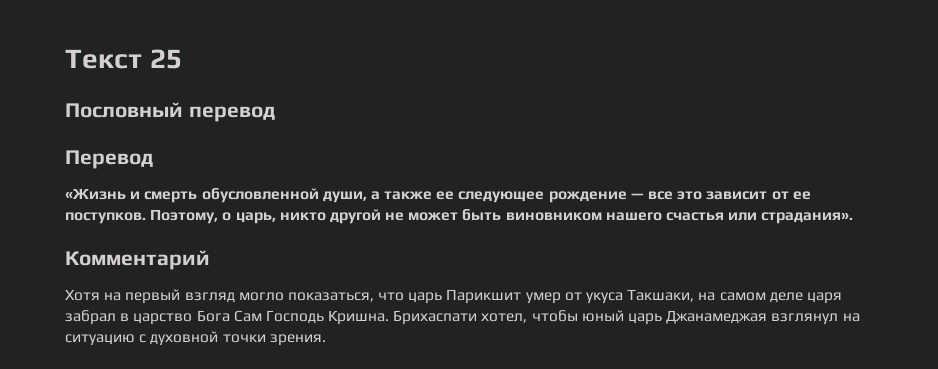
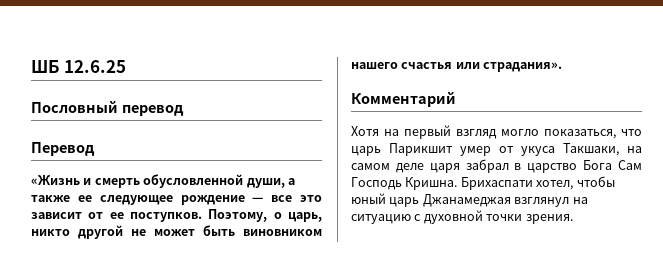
- Текст 25
+ ШБ 12.6.25

